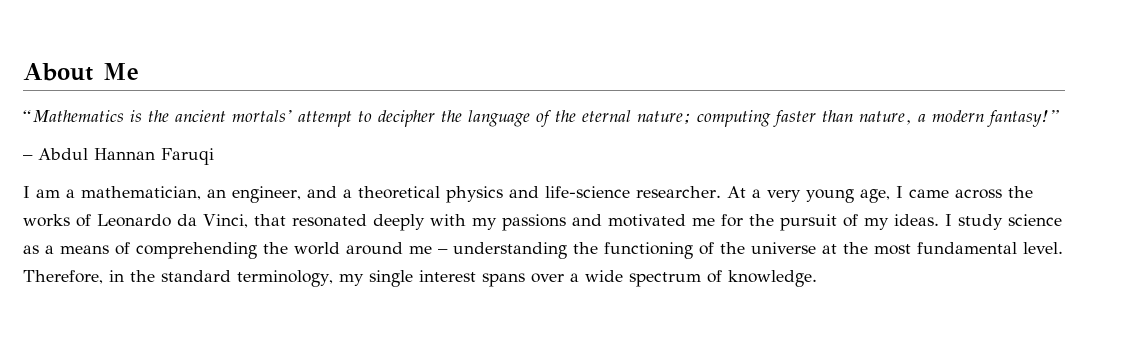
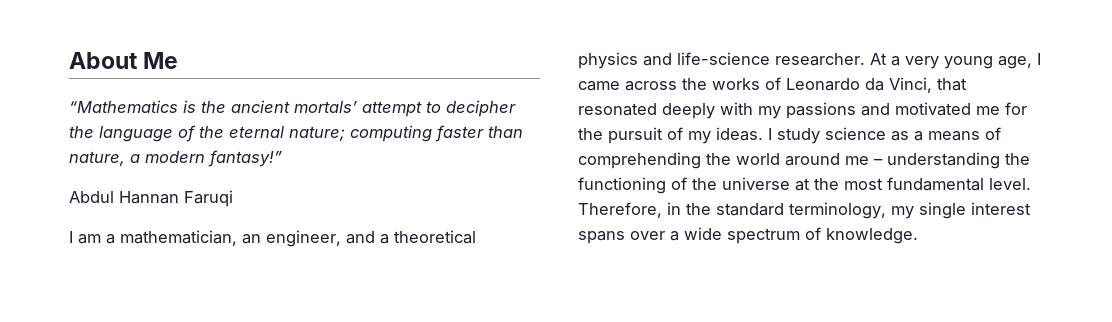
- – Abdul Hannan Faruqi
+ Abdul Hannan Faruqi

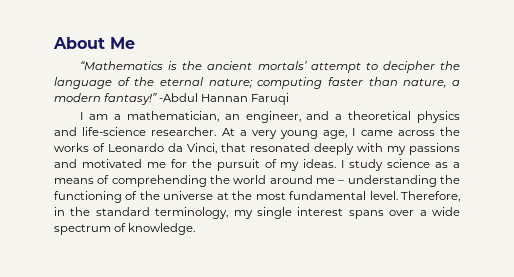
- “Mathematics is the ancient mortals’ attempt to decipher the language of the eternal nature; computing faster than nature, a modern fantasy!”
- Abdul Hannan Faruqi
+ “Mathematics is the ancient mortals’ attempt to decipher the language of the eternal nature; computing faster than nature, a modern fantasy!” -Abdul Hannan Faruqi

